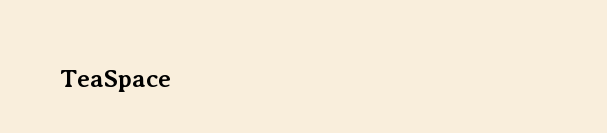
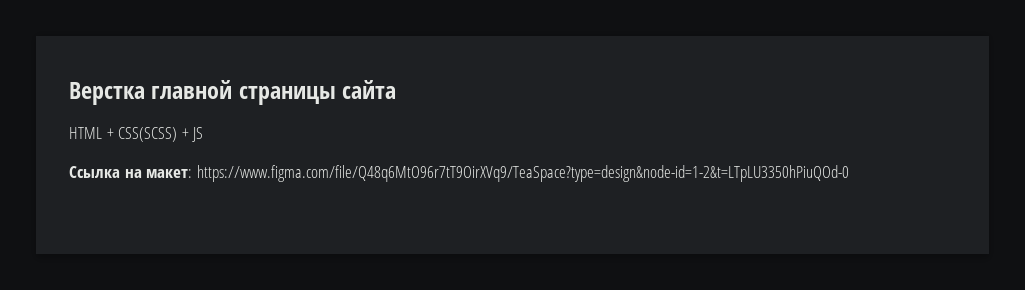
- TeaSpace
+ Верстка главной страницы сайта
+ HTML + CSS(SCSS) + JS
+ Ссылка на макет: https://www.figma.com/file/Q48q6MtO96r7tT9OirXVq9/TeaSpace?type=design&node-id=1-2&t=LTpLU3350hPiuQOd-0

